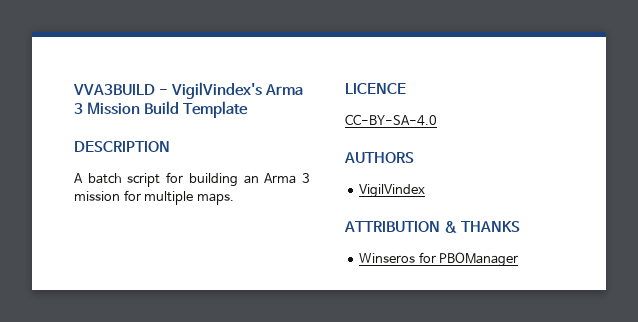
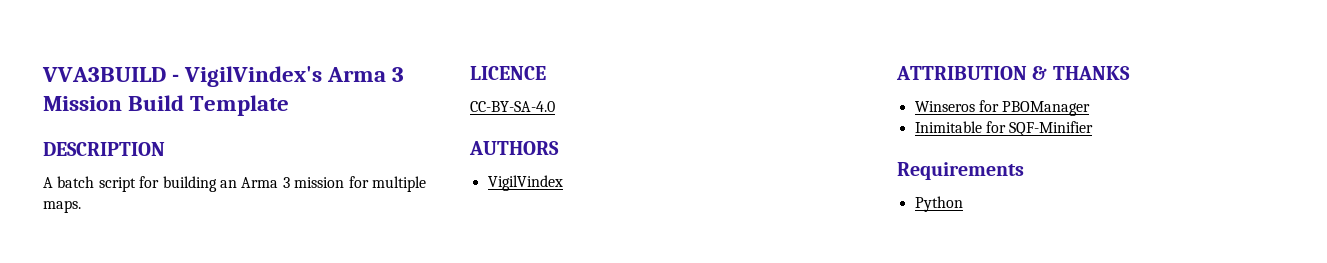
+ Inimitable for SQF-Minifier
+ Requirements
+ Python

